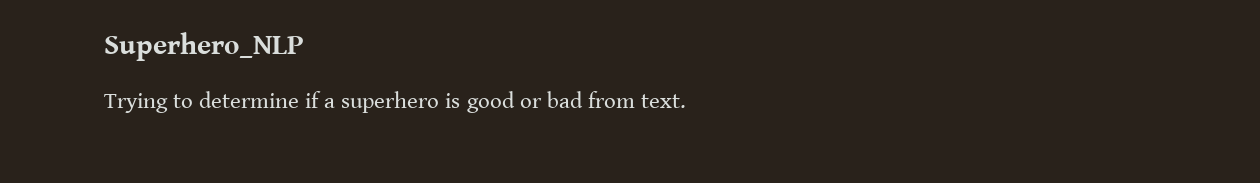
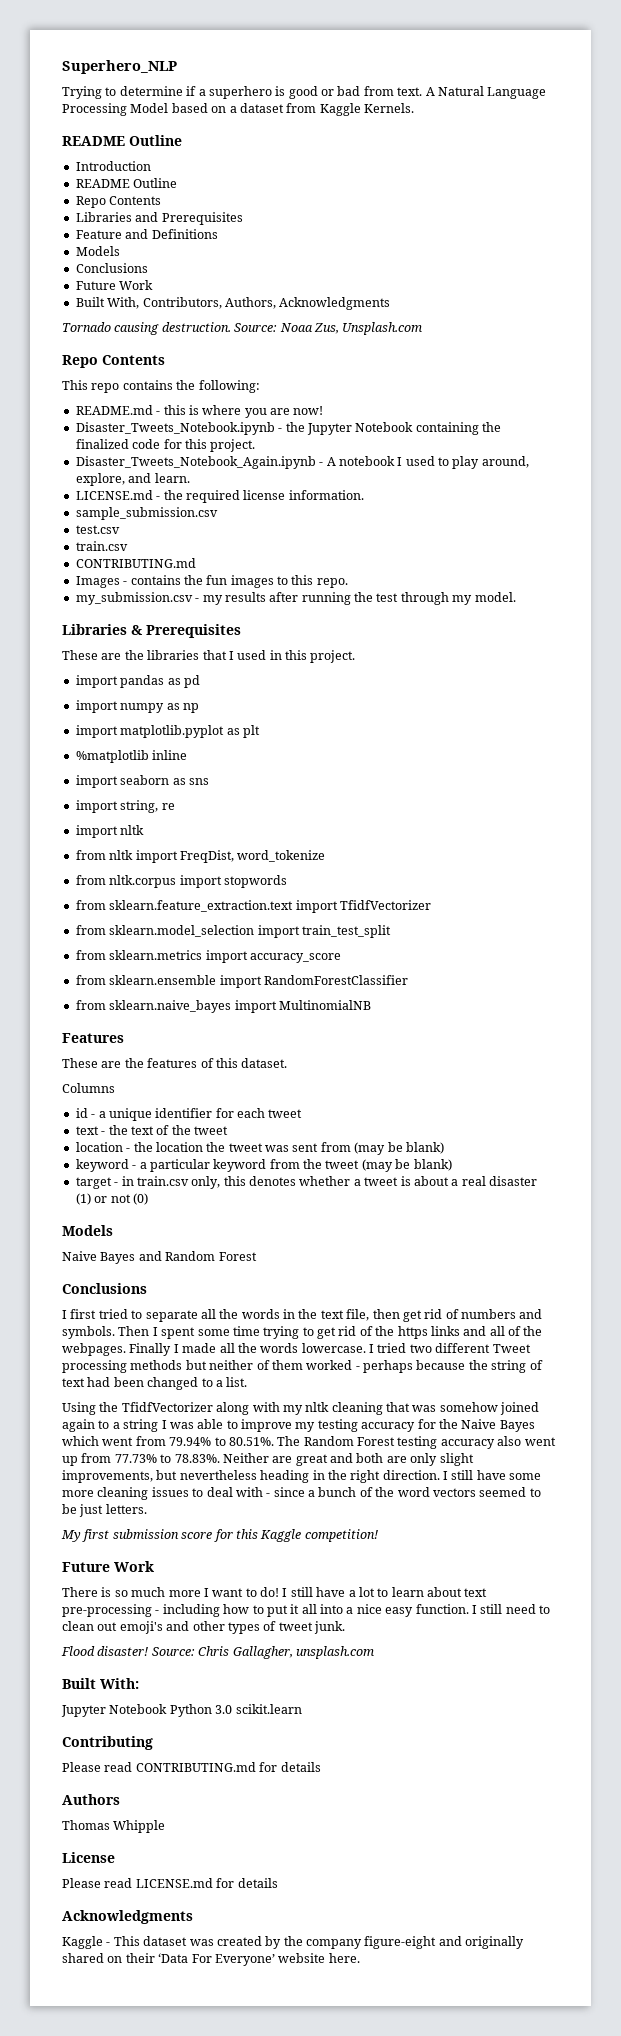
+ A Natural Language Processing Model based on a dataset from Kaggle Kernels.
+ README Outline
+ Introduction
+ README Outline
+ Repo Contents
+ Libraries and Prerequisites
+ Feature and Definitions
+ Models
+ Conclusions
+ Future Work
+ Built With, Contributors, Authors, Acknowledgments
+ Tornado causing destruction. Source: Noaa Zus, Unsplash.com
+ Repo Contents
+ This repo contains the following:
+ README.md - this is where you are now!
+ Disaster_Tweets_Notebook.ipynb - the Jupyter Notebook containing the finalized code for this project.
+ Disaster_Tweets_Notebook_Again.ipynb - A notebook I used to play around, explore, and learn.
+ LICENSE.md - the required license information.
+ sample_submission.csv
+ test.csv
+ train.csv
+ CONTRIBUTING.md
+ Images - contains the fun images to this repo.
+ my_submission.csv - my results after running the test through my model.
+ Libraries & Prerequisites
+ These are the libraries that I used in this project.
+ import pandas as pd
+ import numpy as np
+ import matplotlib.pyplot as plt
+ %matplotlib inline
+ import seaborn as sns
+ import string, re
+ import nltk
+ from nltk import FreqDist, word_tokenize
+ from nltk.corpus import stopwords
+ from sklearn.feature_extraction.text import TfidfVectorizer
+ from sklearn.model_selection import train_test_split
+ from sklearn.metrics import accuracy_score
+ from sklearn.ensemble import RandomForestClassifier
+ from sklearn.naive_bayes import MultinomialNB
+ Features
+ These are the features of this dataset.
+ Columns
+ id - a unique identifier for each tweet
+ text - the text of the tweet
+ location - the location the tweet was sent from (may be blank)
+ keyword - a particular keyword from the tweet (may be blank)
+ target - in train.csv only, this denotes whether a tweet is about a real disaster (1) or not (0)
+ Models
+ Naive Bayes and Random Forest
+ Conclusions
+ I first tried to separate all the words in the text file, then get rid of numbers and symbols. Then I spent some time trying to get rid of the https links and all of the webpages. Finally I made all the words lowercase. I tried two different Tweet processing methods but neither of them worked - perhaps because the string of text had been changed to a list.
+ Using the TfidfVectorizer along with my nltk cleaning that was somehow joined again to a string I was able to improve my testing accuracy for the Naive Bayes which went from 79.94% to 80.51%. The Random Forest testing accuracy also went up from 77.73% to 78.83%. Neither are great and both are only slight improvements, but nevertheless heading in the right direction. I still have some more cleaning issues to deal with - since a bunch of the word vectors seemed to be just letters.
+ My first submission score for this Kaggle competition!
+ Future Work
+ There is so much more I want to do! I still have a lot to learn about text pre-processing - including how to put it all into a nice easy function. I still need to clean out emoji's and other types of tweet junk.
+ Flood disaster! Source: Chris Gallagher, unsplash.com
+ Built With:
+ Jupyter Notebook Python 3.0 scikit.learn
+ Contributing
+ Please read CONTRIBUTING.md for details
+ Authors
+ Thomas Whipple
+ License
+ Please read LICENSE.md for details
+ Acknowledgments
+ Kaggle - This dataset was created by the company figure-eight and originally shared on their ‘Data For Everyone’ website here.

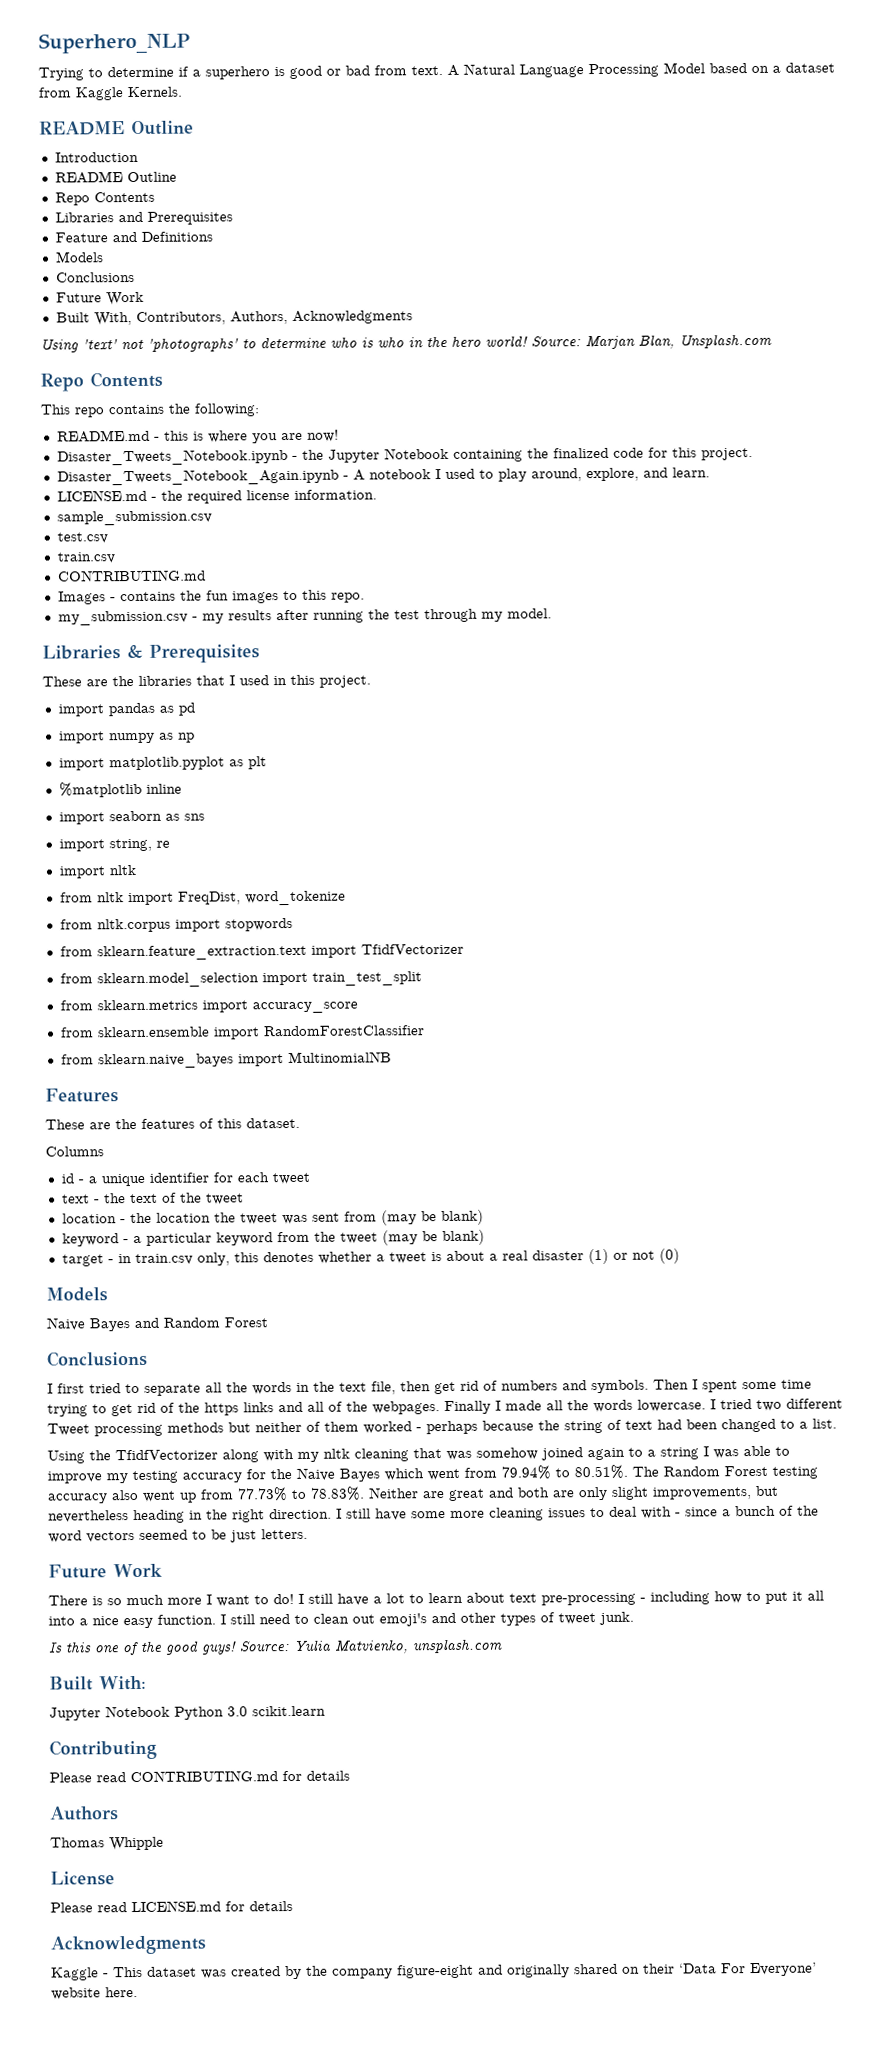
- Tornado causing destruction. Source: Noaa Zus, Unsplash.com
+ Using 'text' not 'photographs' to determine who is who in the hero world! Source: Marjan Blan, Unsplash.com
- My first submission score for this Kaggle competition!
- Flood disaster! Source: Chris Gallagher, unsplash.com
+ Is this one of the good guys! Source: Yulia Matvienko, unsplash.com

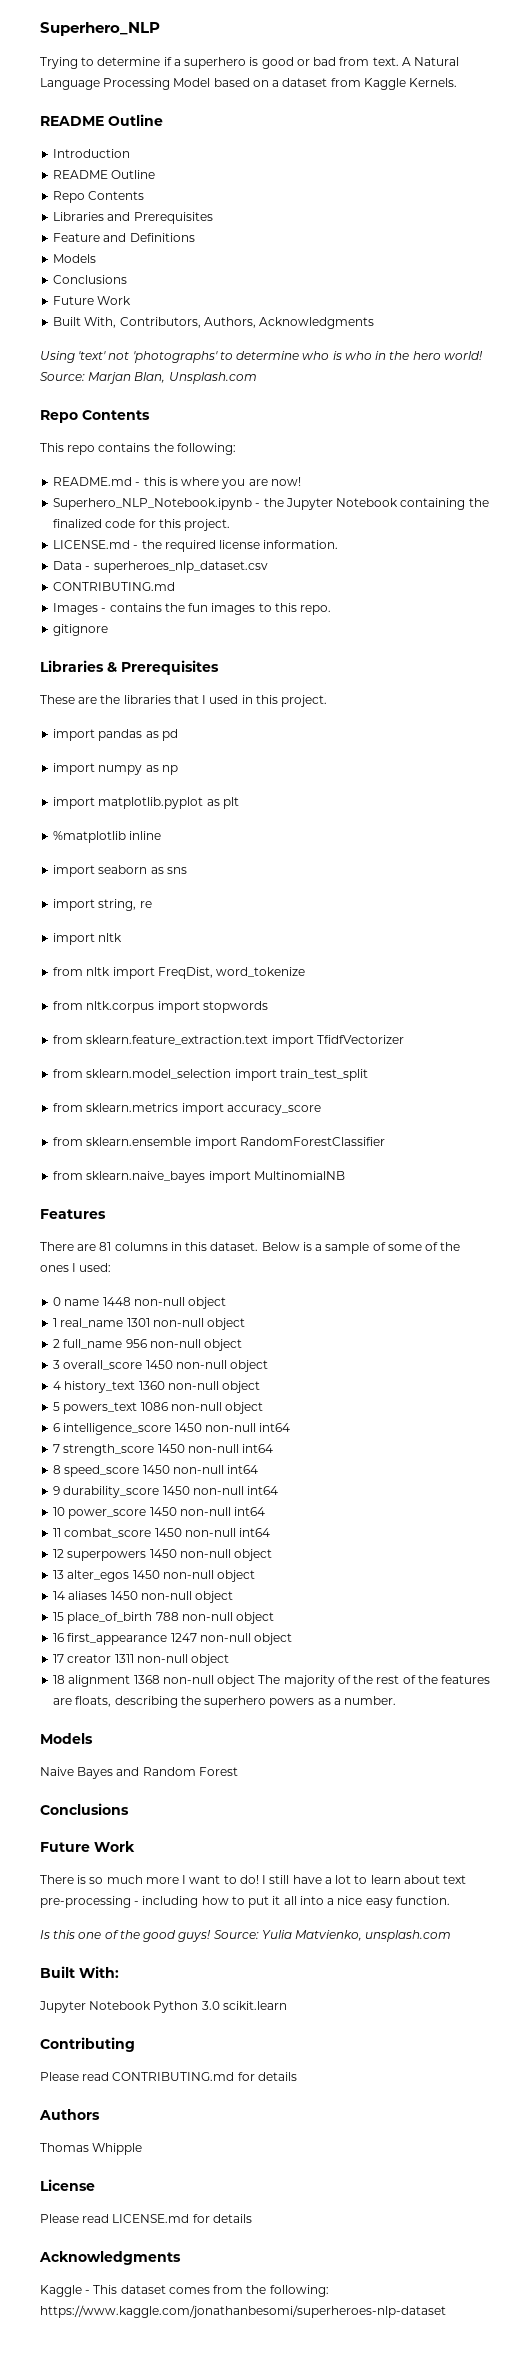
- Disaster_Tweets_Notebook.ipynb - the Jupyter Notebook containing the finalized code for this project.
+ Superhero_NLP_Notebook.ipynb - the Jupyter Notebook containing the finalized code for this project.
- Disaster_Tweets_Notebook_Again.ipynb - A notebook I used to play around, explore, and learn.
- sample_submission.csv
- test.csv
- train.csv
+ Data - superheroes_nlp_dataset.csv
- my_submission.csv - my results after running the test through my model.
+ gitignore
- These are the features of this dataset.
- Columns
- id - a unique identifier for each tweet
- text - the text of the tweet
- location - the location the tweet was sent from (may be blank)
- keyword - a particular keyword from the tweet (may be blank)
- target - in train.csv only, this denotes whether a tweet is about a real disaster (1) or not (0)
+ There are 81 columns in this dataset. Below is a sample of some of the ones I used:
+ 0 name 1448 non-null object
+ 1 real_name 1301 non-null object
+ 2 full_name 956 non-null object
+ 3 overall_score 1450 non-null object
+ 4 history_text 1360 non-null object
+ 5 powers_text 1086 non-null object
+ 6 intelligence_score 1450 non-null int64
+ 7 strength_score 1450 non-null int64
+ 8 speed_score 1450 non-null int64
+ 9 durability_score 1450 non-null int64
+ 10 power_score 1450 non-null int64
+ 11 combat_score 1450 non-null int64
+ 12 superpowers 1450 non-null object
+ 13 alter_egos 1450 non-null object
+ 14 aliases 1450 non-null object
+ 15 place_of_birth 788 non-null object
+ 16 first_appearance 1247 non-null object
+ 17 creator 1311 non-null object
+ 18 alignment 1368 non-null object The majority of the rest of the features are floats, describing the superhero powers as a number.
- I first tried to separate all the words in the text file, then get rid of numbers and symbols. Then I spent some time trying to get rid of the https links and all of the webpages. Finally I made all the words lowercase. I tried two different Tweet processing methods but neither of them worked - perhaps because the string of text had been changed to a list.
- Using the TfidfVectorizer along with my nltk cleaning that was somehow joined again to a string I was able to improve my testing accuracy for the Naive Bayes which went from 79.94% to 80.51%. The Random Forest testing accuracy also went up from 77.73% to 78.83%. Neither are great and both are only slight improvements, but nevertheless heading in the right direction. I still have some more cleaning issues to deal with - since a bunch of the word vectors seemed to be just letters.
- I still need to clean out emoji's and other types of tweet junk.
- Kaggle - This dataset was created by the company figure-eight and originally shared on their ‘Data For Everyone’ website here.
+ Kaggle - This dataset comes from the following: https://www.kaggle.com/jonathanbesomi/superheroes-nlp-dataset

